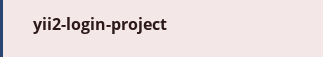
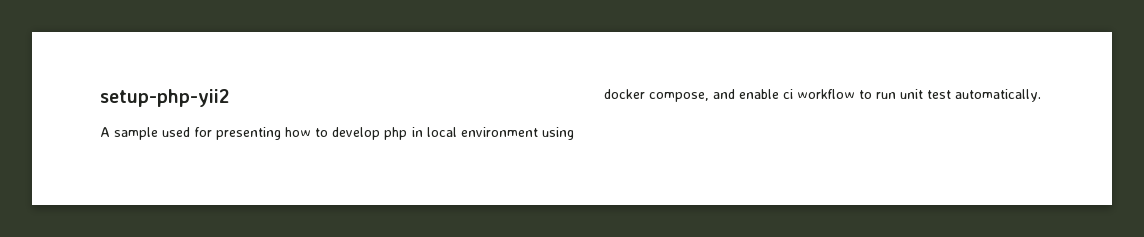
- yii2-login-project
+ setup-php-yii2
+ A sample used for presenting how to develop php in local environment using docker compose, and enable ci workflow to run unit test automatically.

